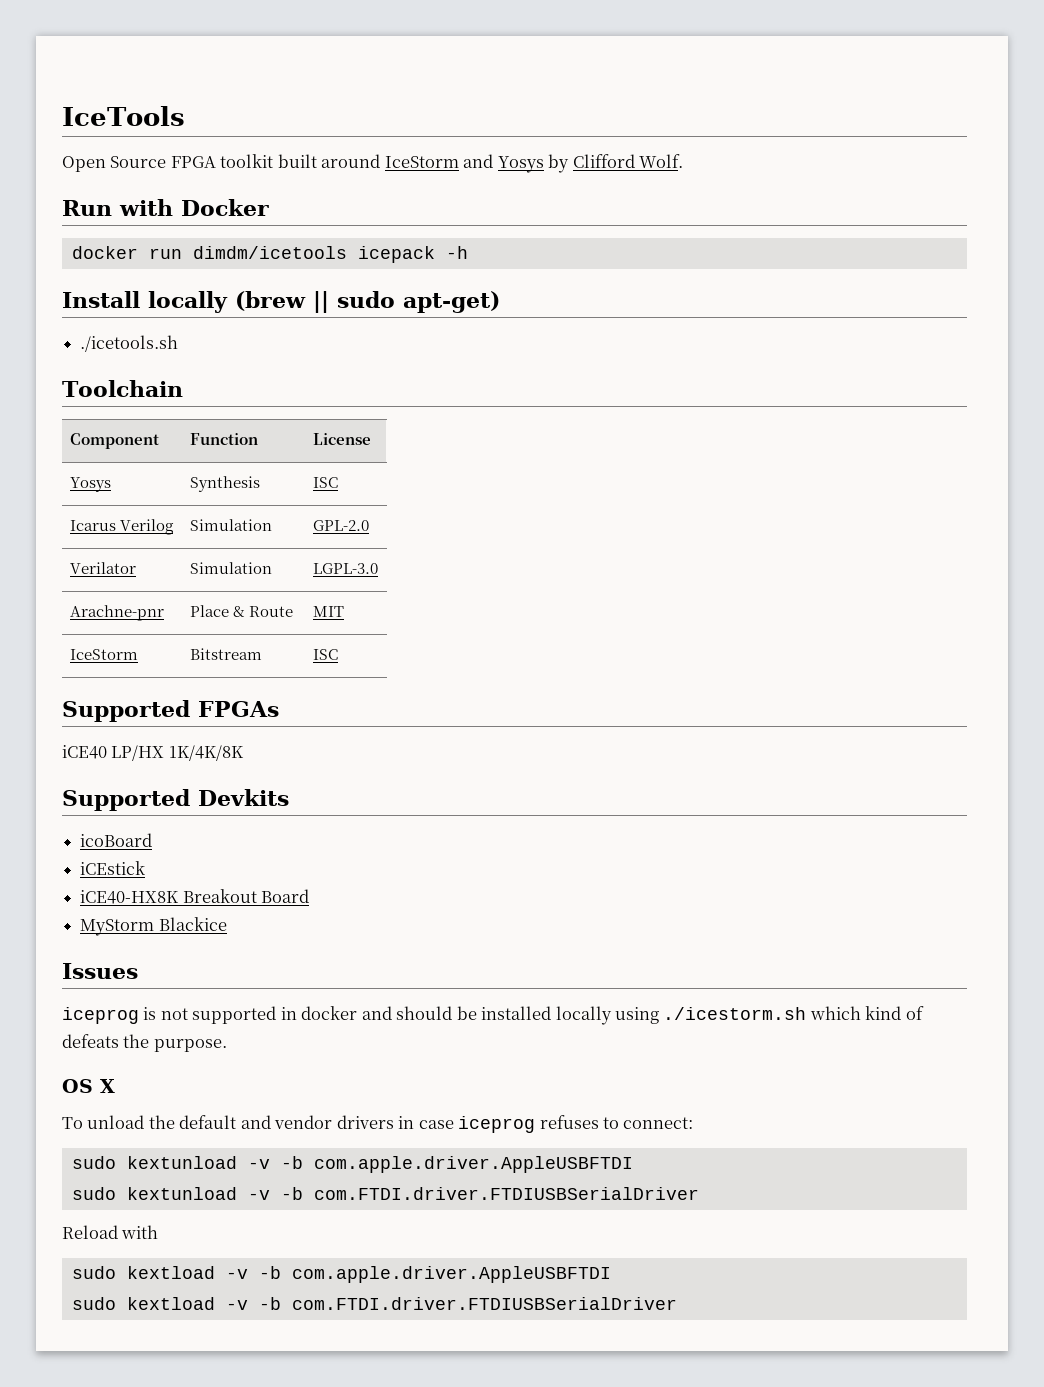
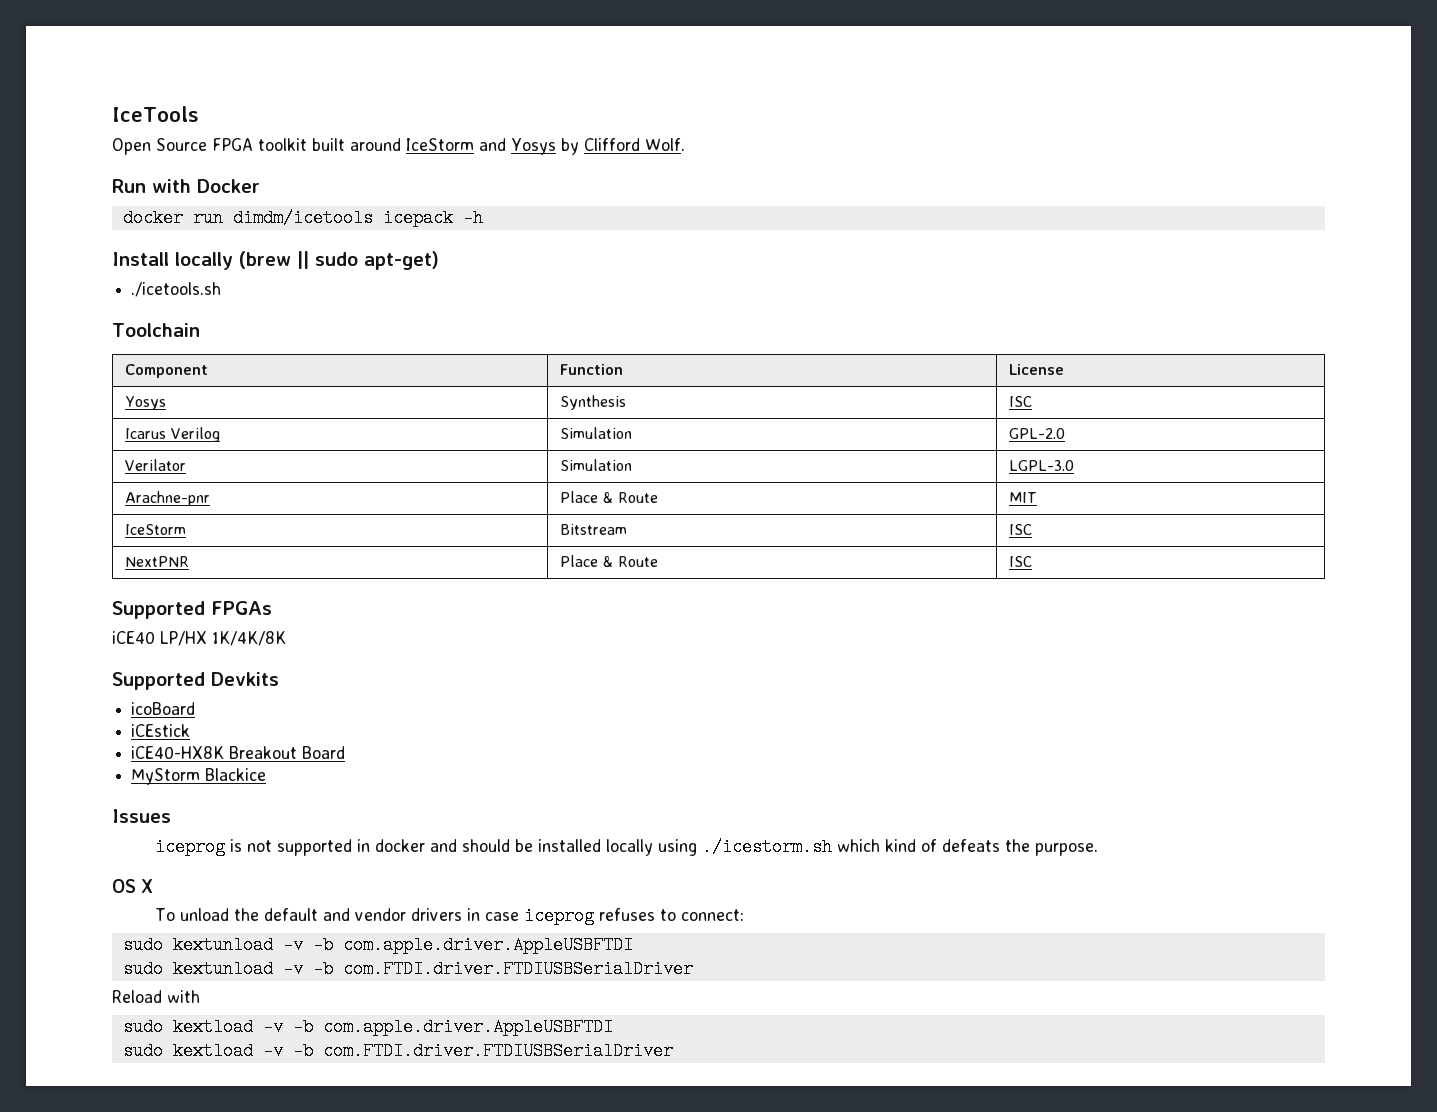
+ NextPNR | Place & Route | ISC

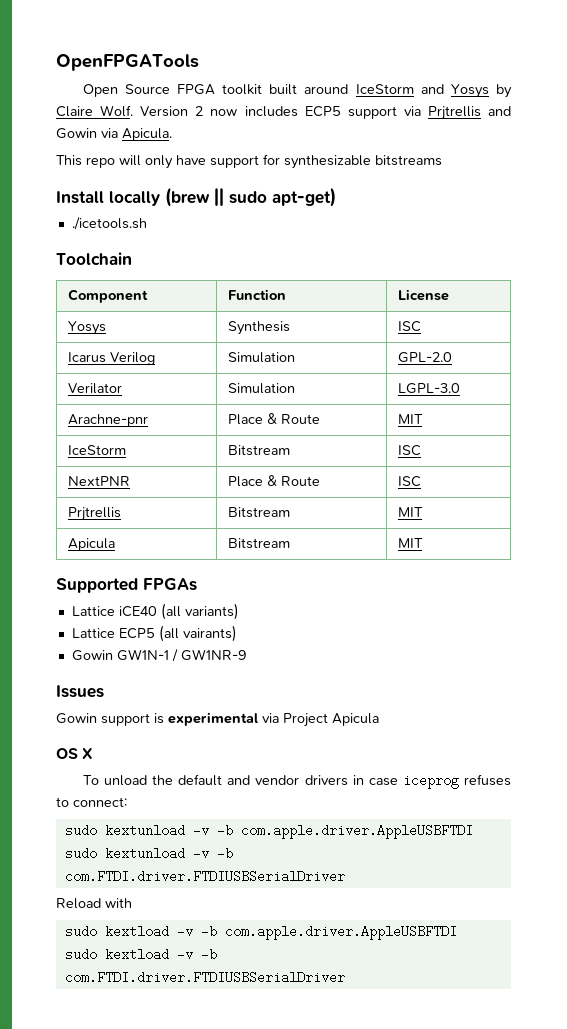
- IceTools
+ OpenFPGATools
- Open Source FPGA toolkit built around IceStorm and Yosys by Clifford Wolf.
- Run with Docker
- docker run dimdm/icetools icepack -h
+ Open Source FPGA toolkit built around IceStorm and Yosys by Claire Wolf. Version 2 now includes ECP5 support via Prjtrellis and Gowin via Apicula.
+ This repo will only have support for synthesizable bitstreams
+ Prjtrellis | Bitstream | MIT
+ Apicula | Bitstream | MIT
  Supported FPGAs
- iCE40 LP/HX 1K/4K/8K
- Supported Devkits
- icoBoard
- iCEstick
- iCE40-HX8K Breakout Board
- MyStorm Blackice
+ Lattice iCE40 (all variants)
+ Lattice ECP5 (all vairants)
+ Gowin GW1N-1 / GW1NR-9
  Issues
- iceprog is not supported in docker and should be installed locally using ./icestorm.sh which kind of defeats the purpose.
+ Gowin support is experimental via Project Apicula

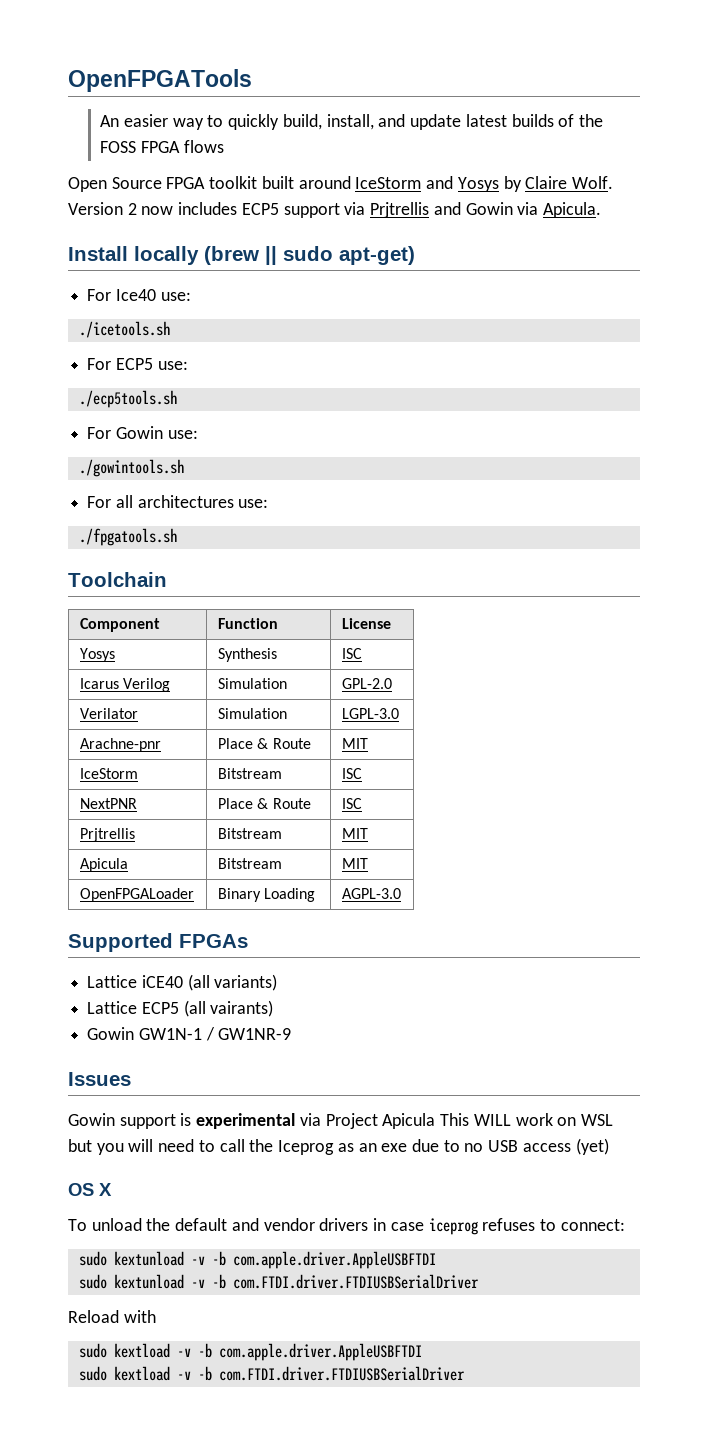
+ An easier way to quickly build, install, and update latest builds of the FOSS FPGA flows
- This repo will only have support for synthesizable bitstreams
+ For Ice40 use:
  ./icetools.sh
+ For ECP5 use:
+ ./ecp5tools.sh
+ For Gowin use:
+ ./gowintools.sh
+ For all architectures use:
+ ./fpgatools.sh
+ OpenFPGALoader | Binary Loading | AGPL-3.0
- Gowin support is experimental via Project Apicula
+ Gowin support is experimental via Project Apicula This WILL work on WSL but you will need to call the Iceprog as an exe due to no USB access (yet)

